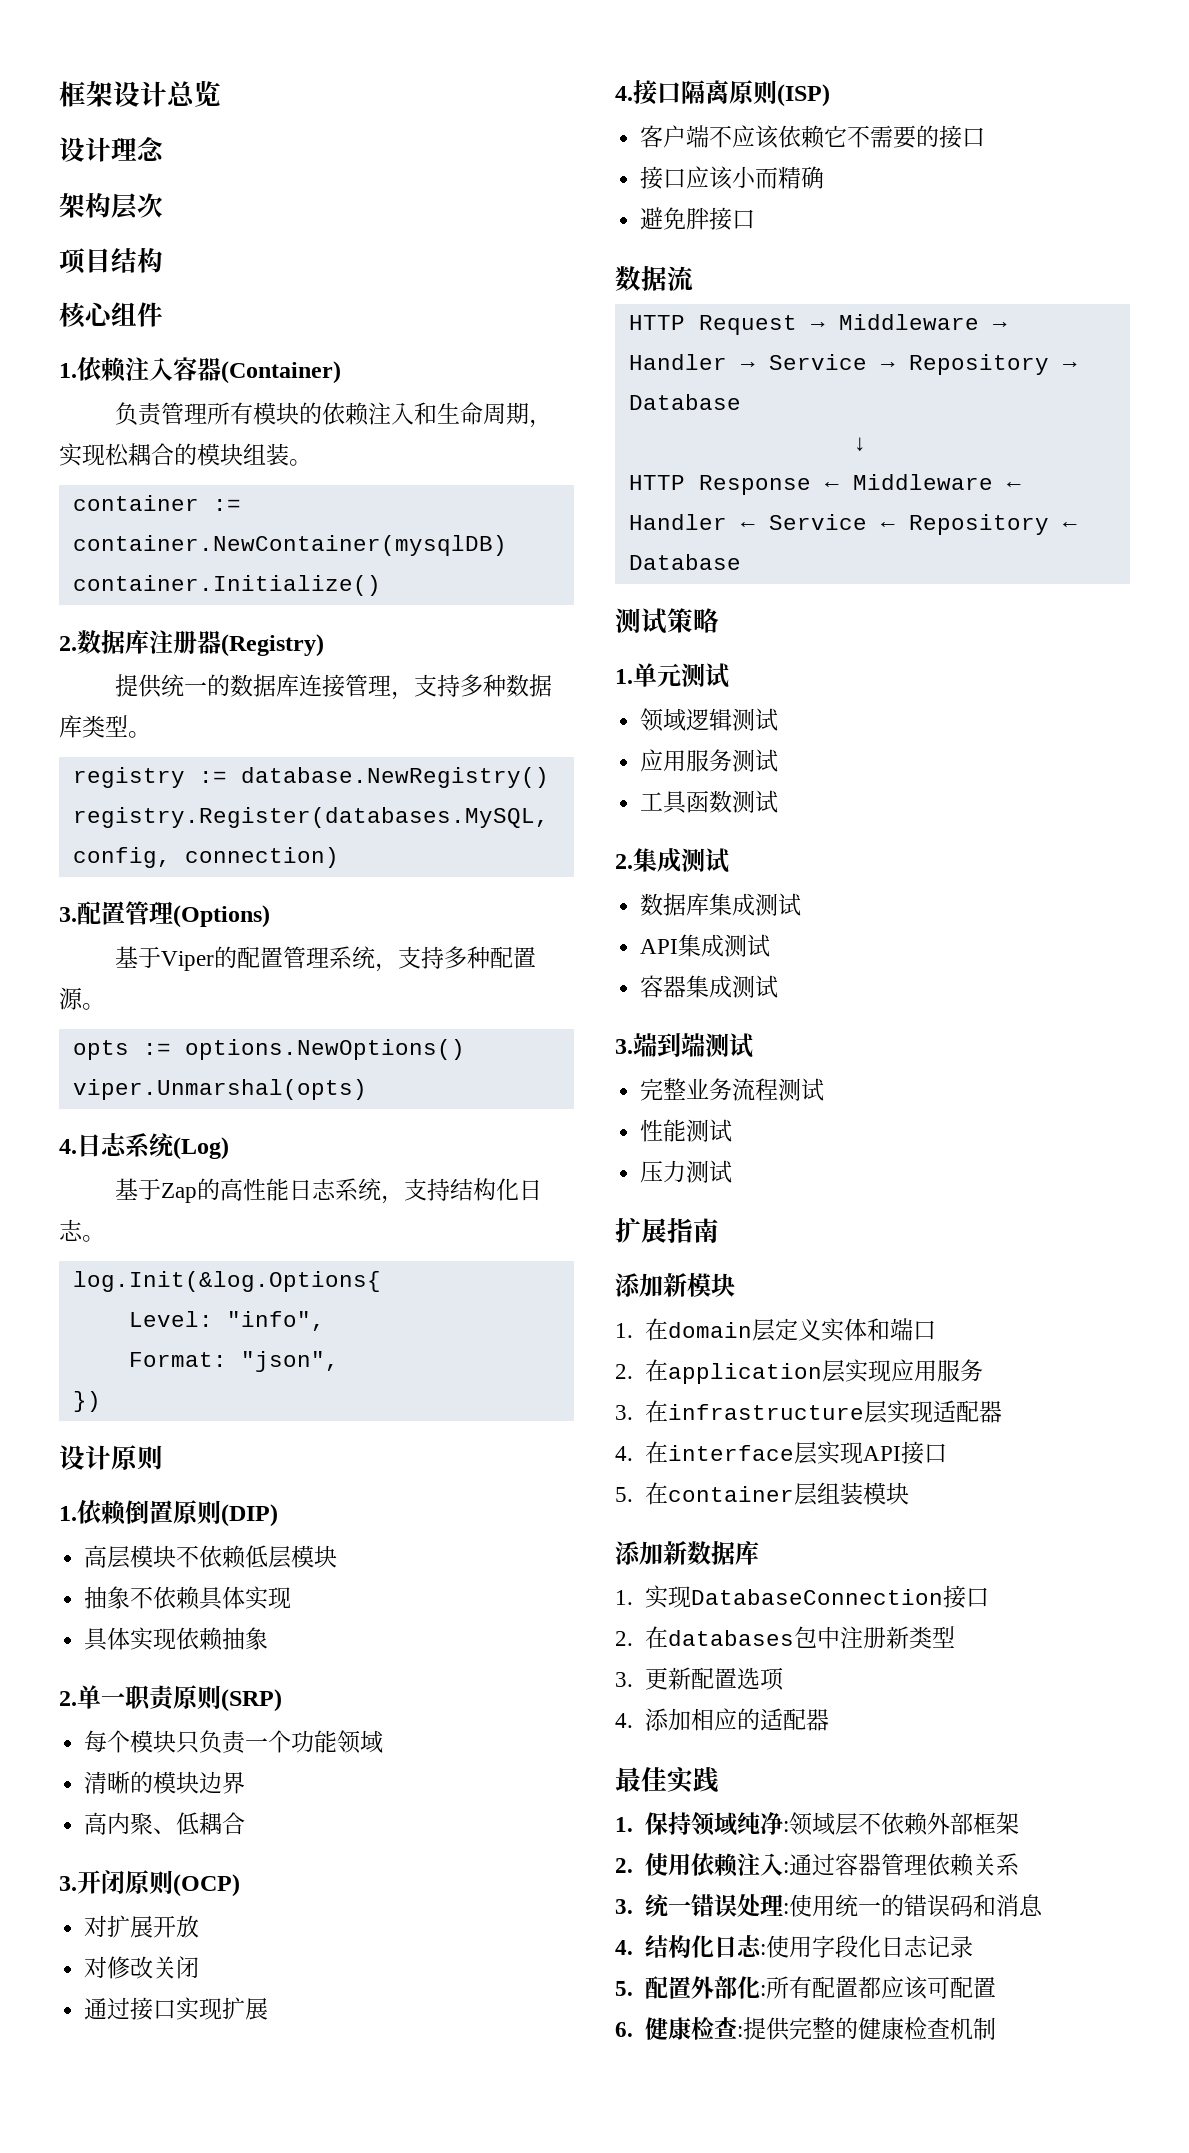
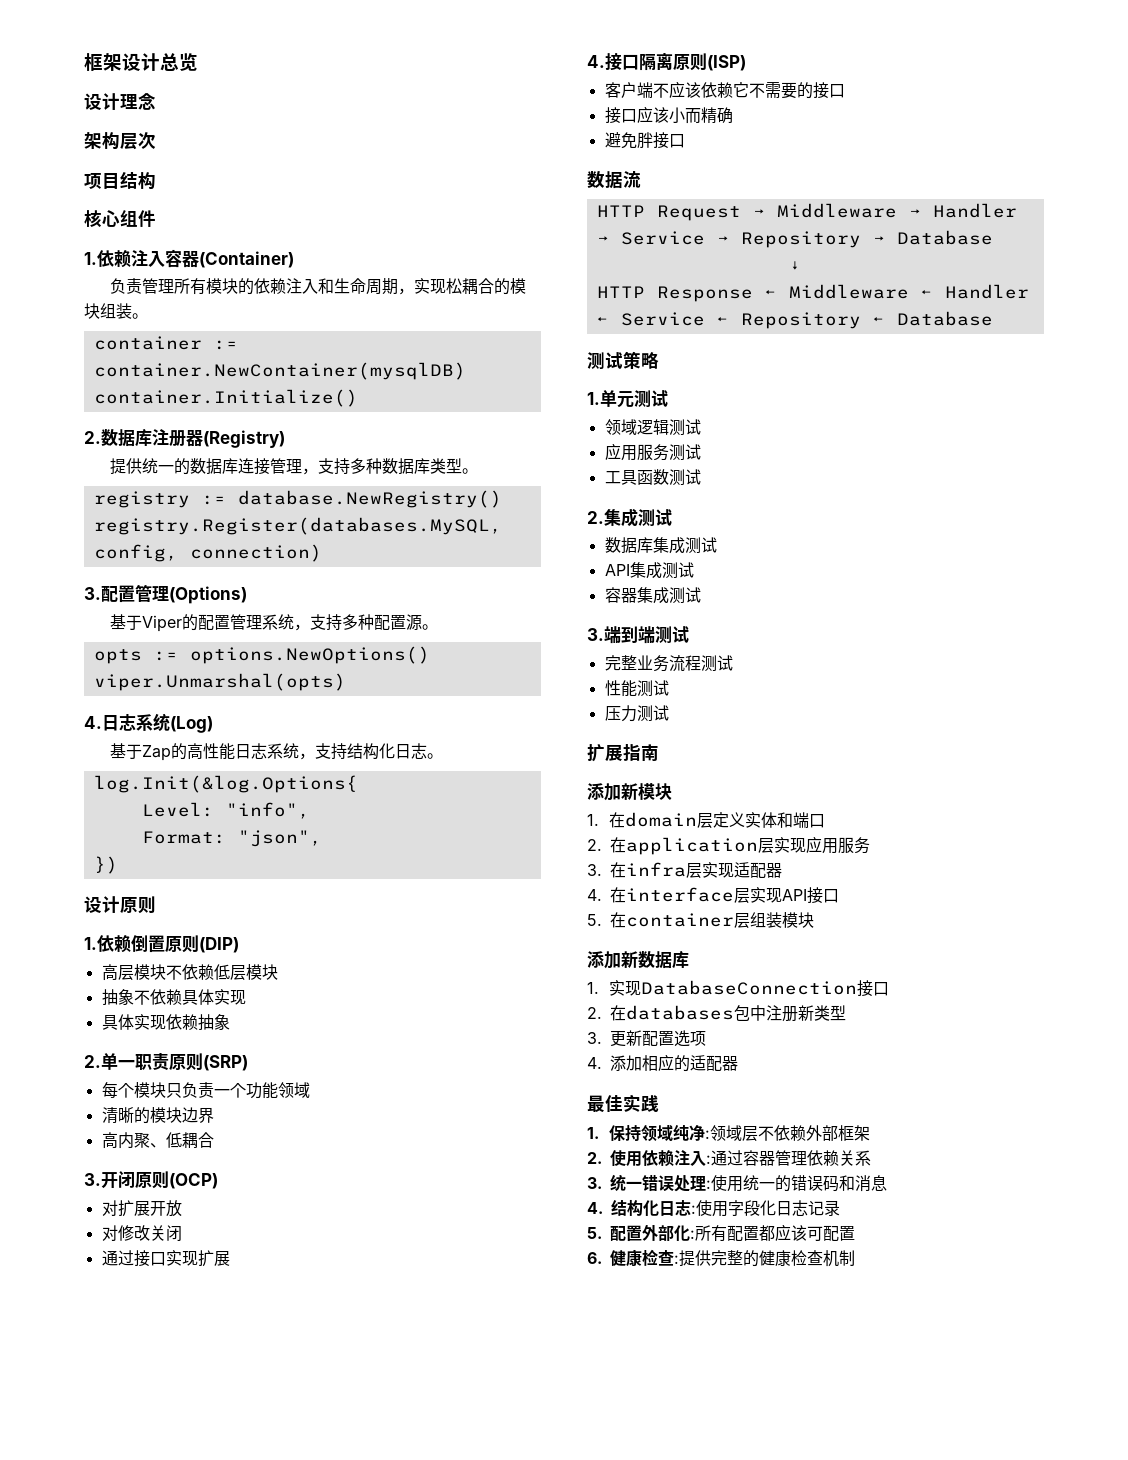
- 3.在infrastructure层实现适配器
+ 3.在infra层实现适配器

